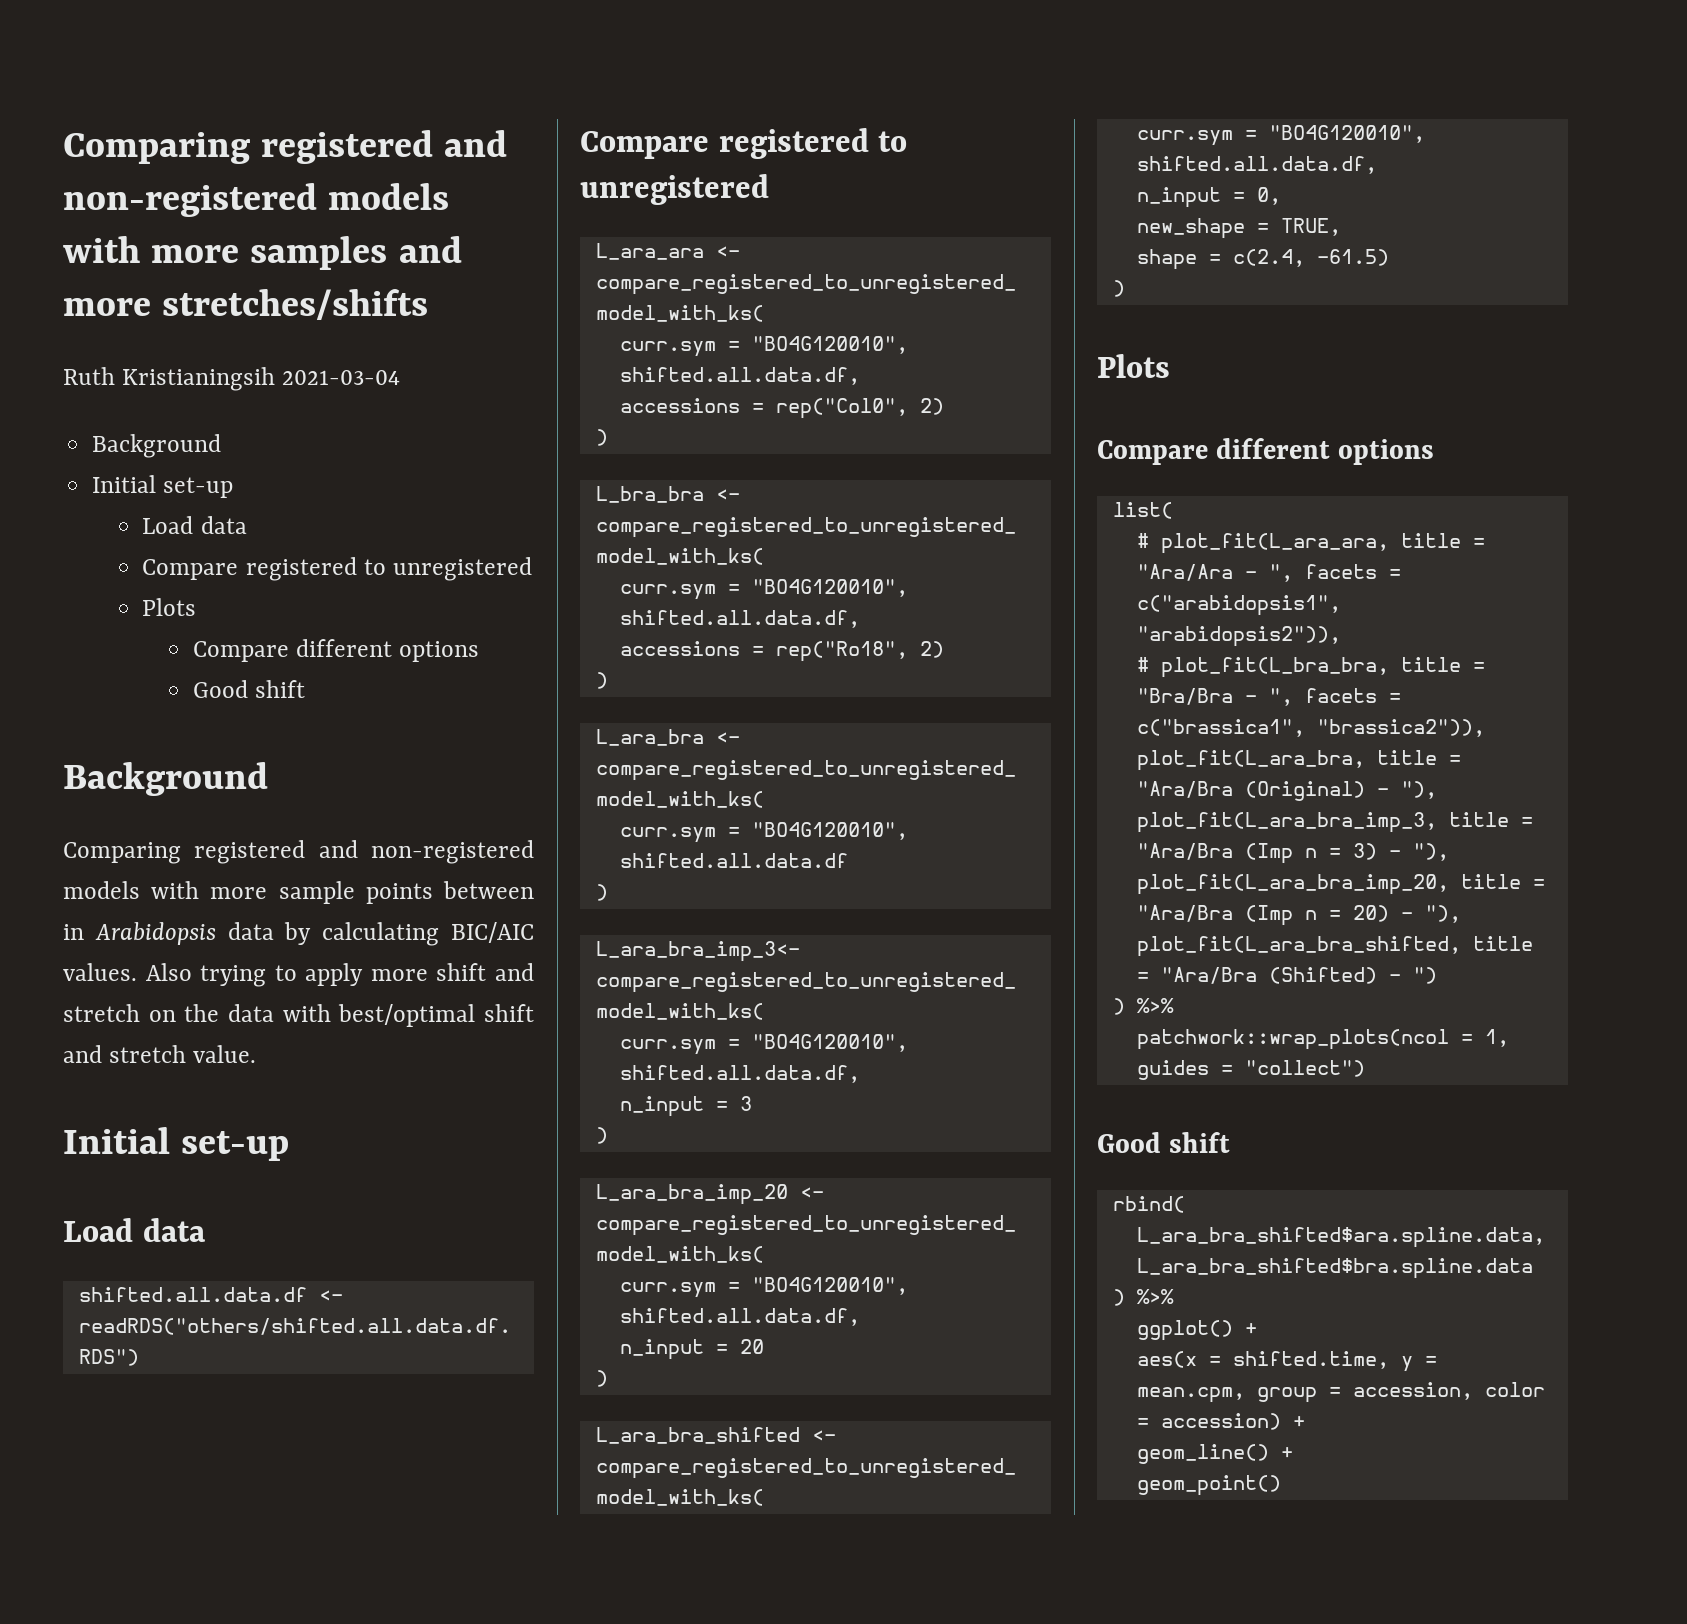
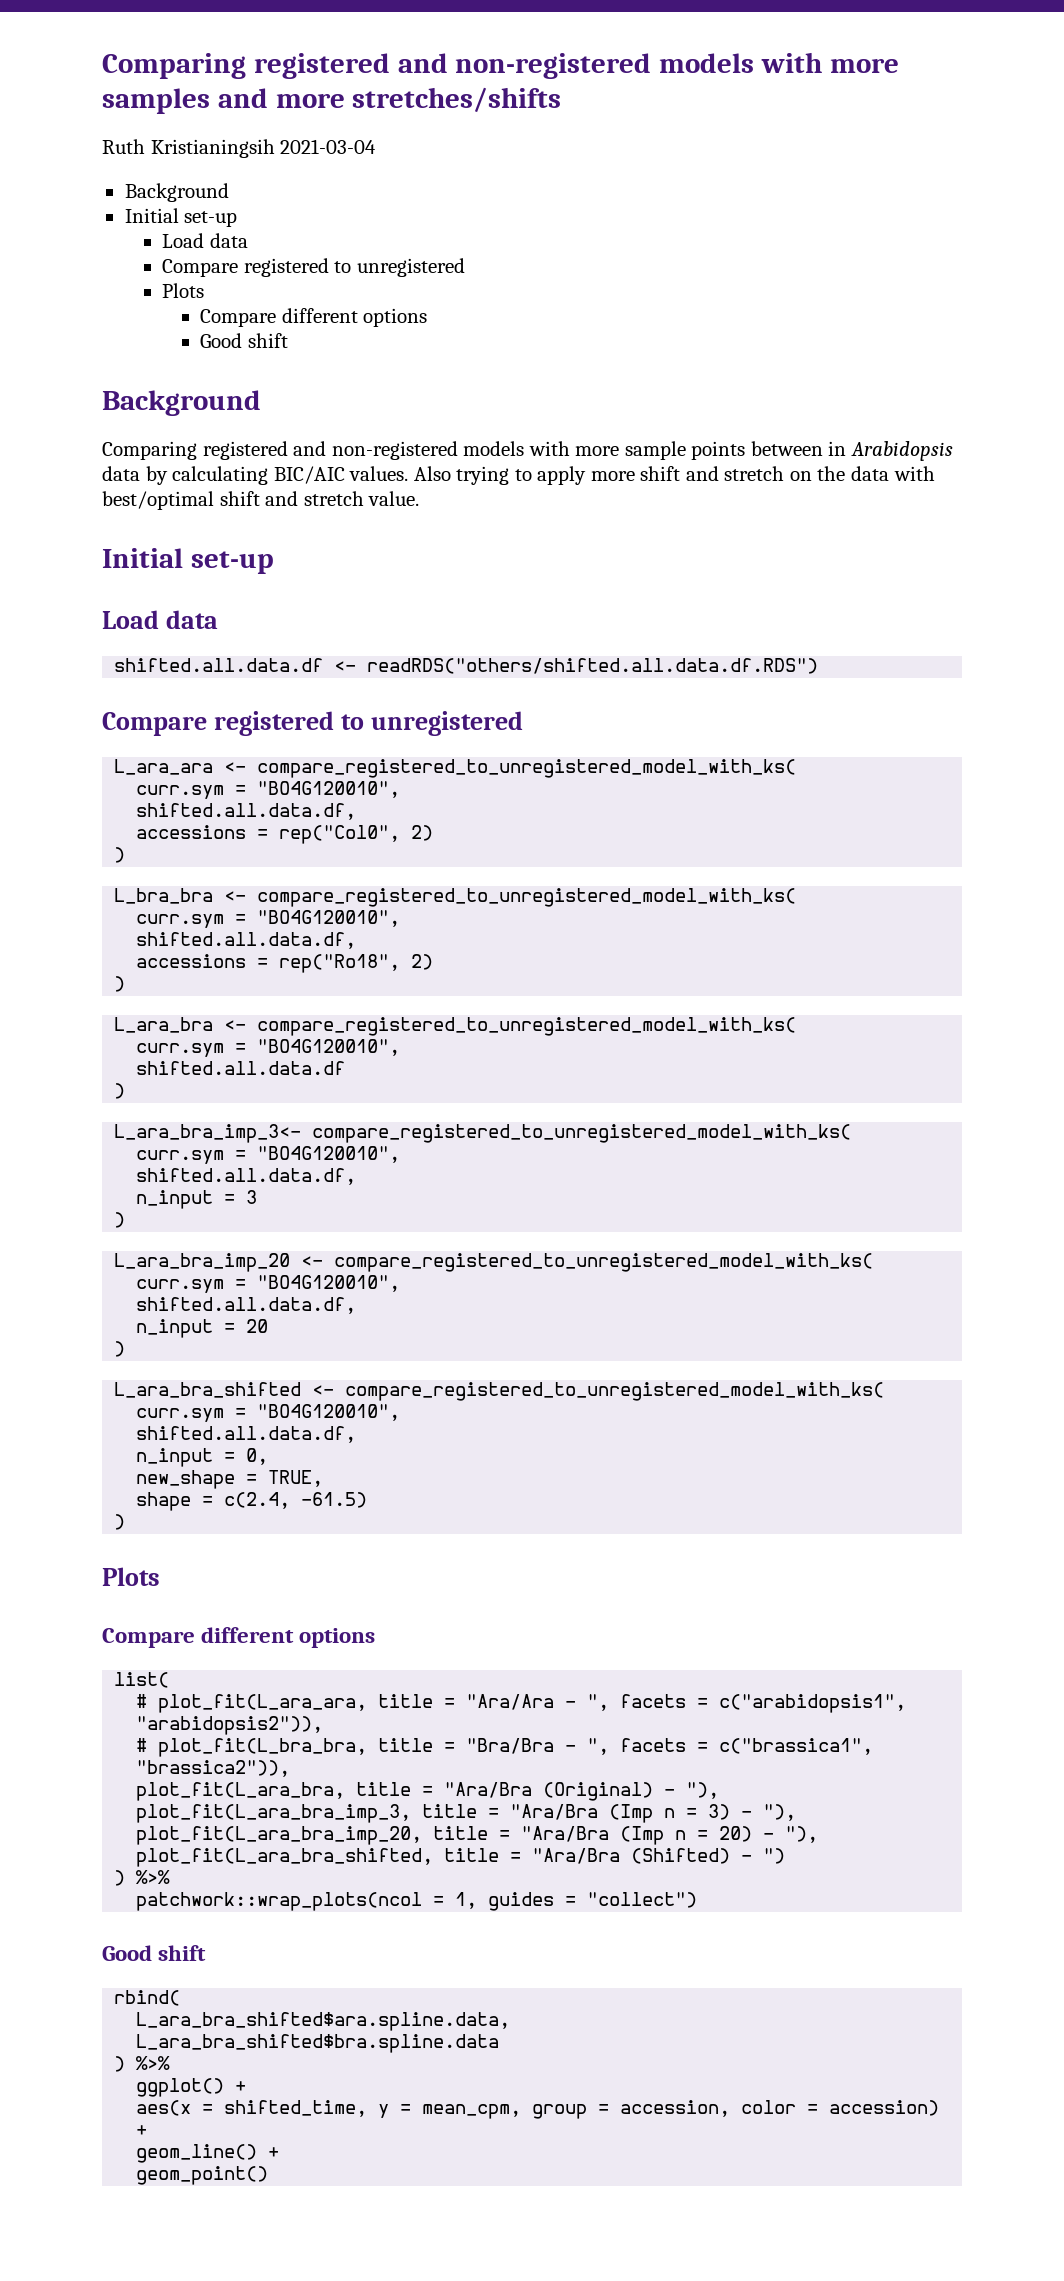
- aes(x = shifted.time, y = mean.cpm, group = accession, color = accession) +
+ aes(x = shifted_time, y = mean_cpm, group = accession, color = accession) +

